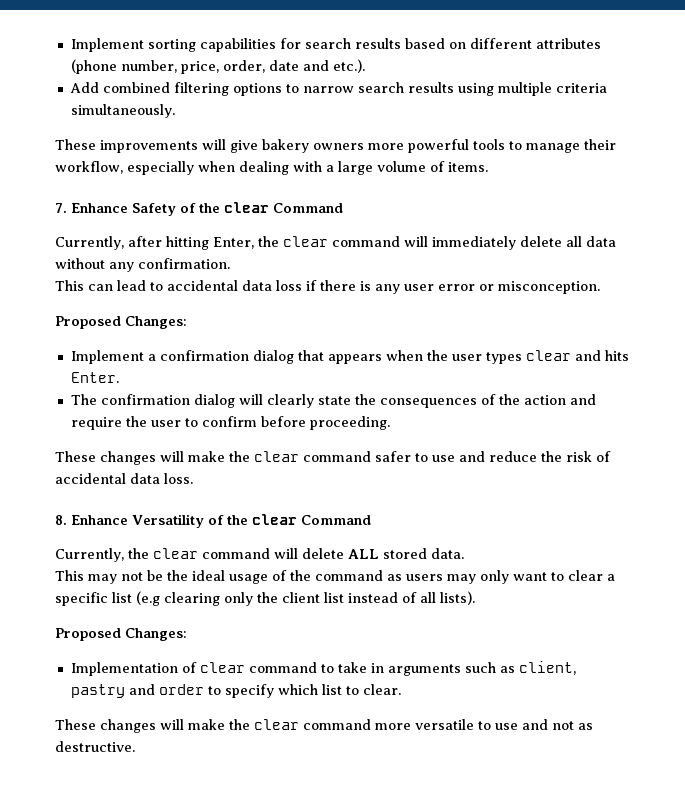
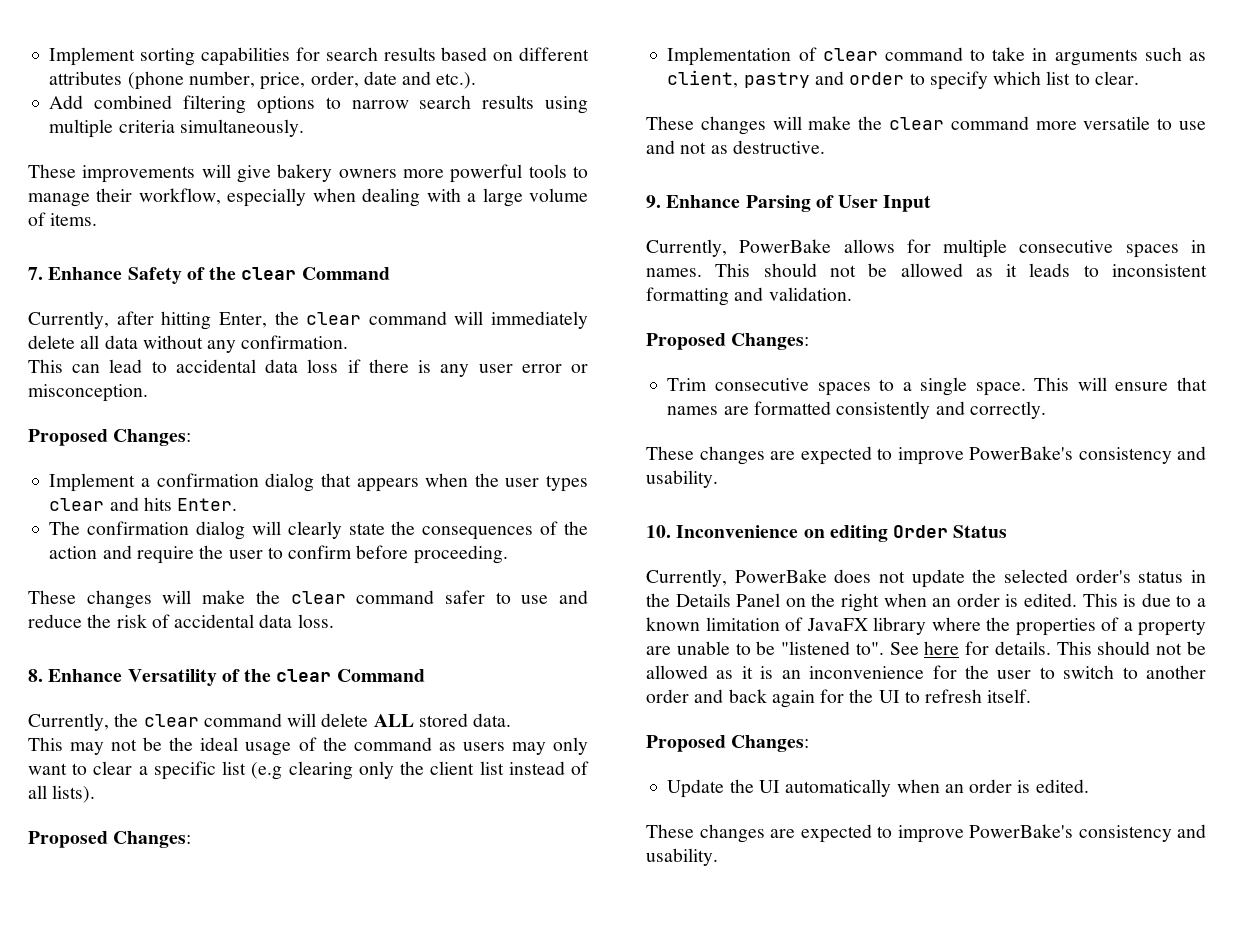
+ 9. Enhance Parsing of User Input
+ Currently, PowerBake allows for multiple consecutive spaces in names. This should not be allowed as it leads to inconsistent formatting and validation.
+ Proposed Changes:
+ Trim consecutive spaces to a single space. This will ensure that names are formatted consistently and correctly.
+ These changes are expected to improve PowerBake's consistency and usability.
+ 10. Inconvenience on editing Order Status
+ Currently, PowerBake does not update the selected order's status in the Details Panel on the right when an order is edited. This is due to a known limitation of JavaFX library where the properties of a property are unable to be "listened to". See here for details. This should not be allowed as it is an inconvenience for the user to switch to another order and back again for the UI to refresh itself.
+ Proposed Changes:
+ Update the UI automatically when an order is edited.
+ These changes are expected to improve PowerBake's consistency and usability.

